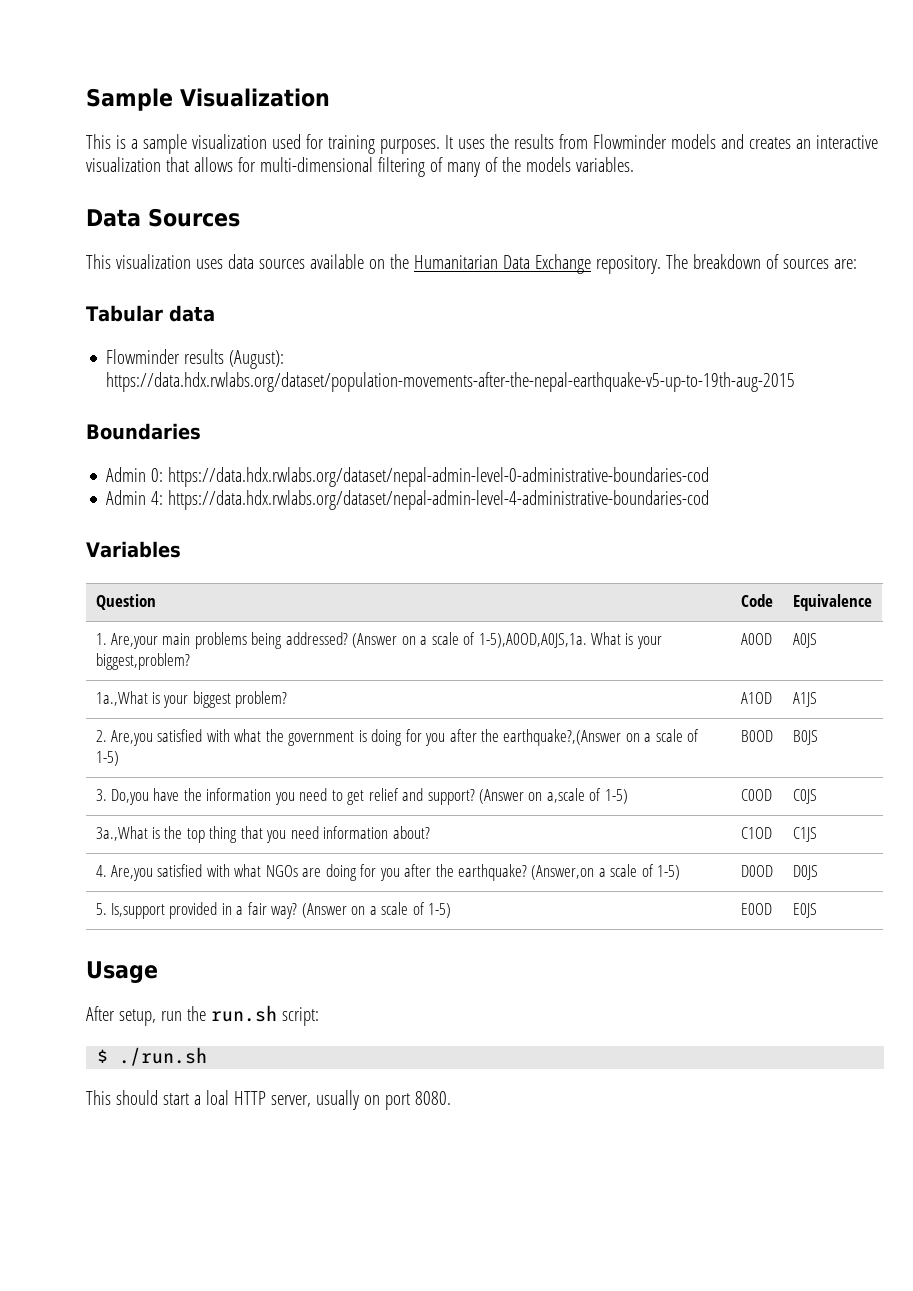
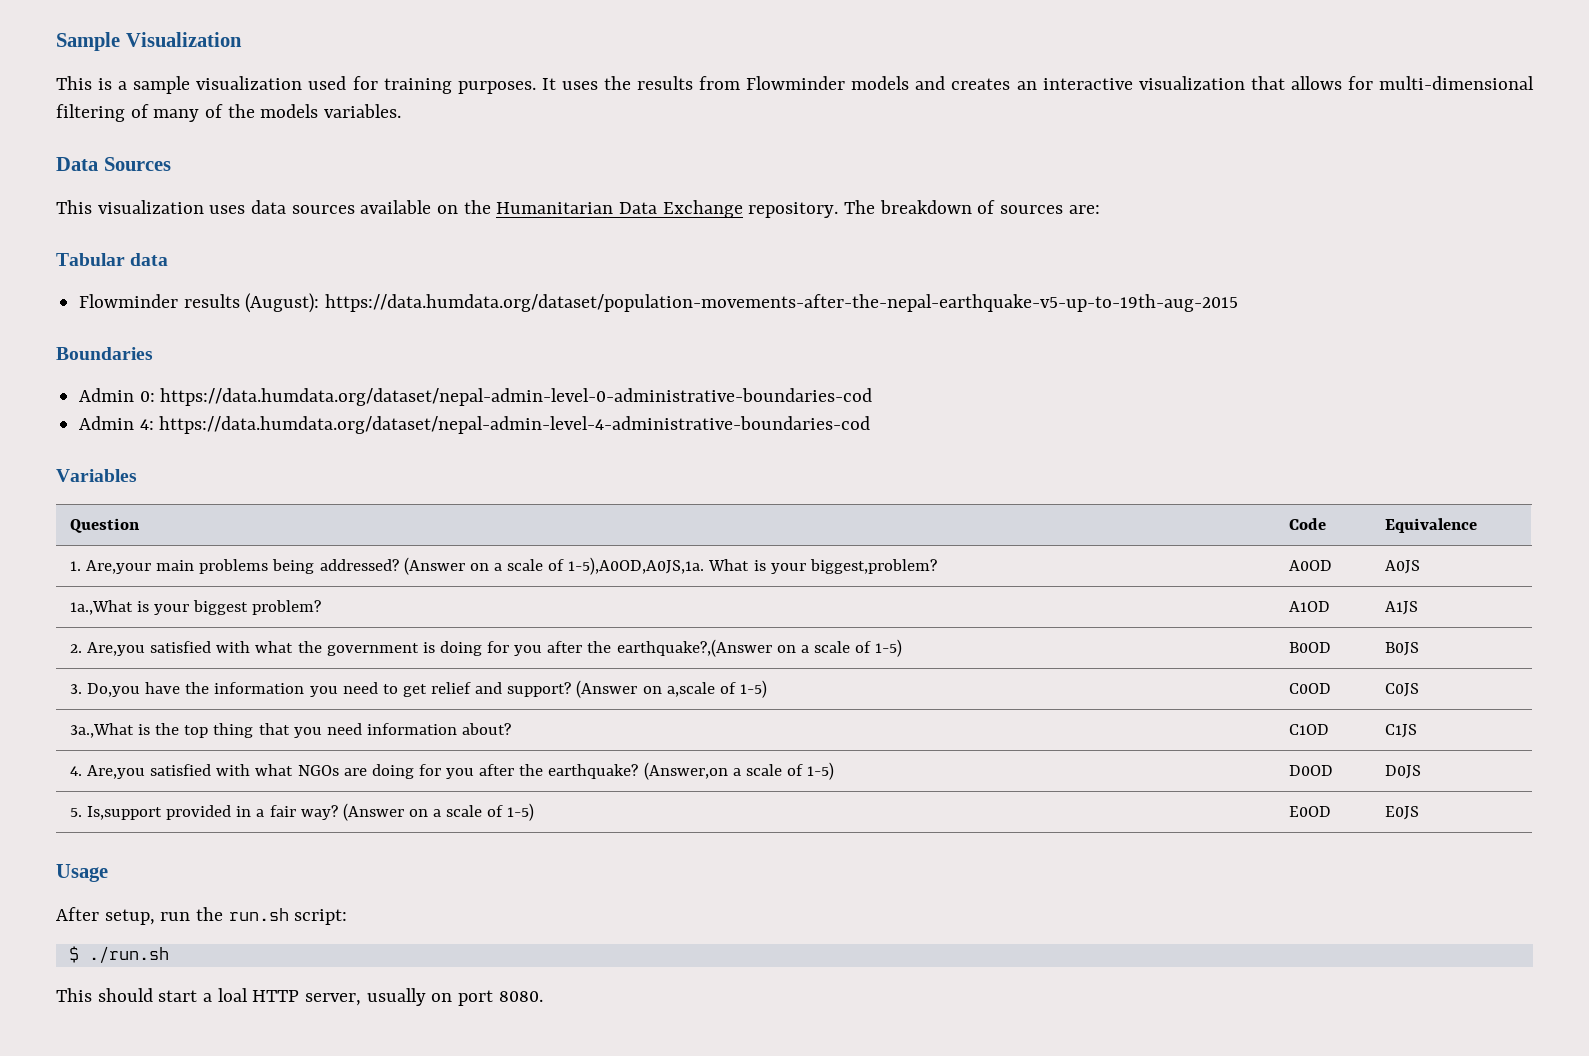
- Flowminder results (August): https://data.hdx.rwlabs.org/dataset/population-movements-after-the-nepal-earthquake-v5-up-to-19th-aug-2015
+ Flowminder results (August): https://data.humdata.org/dataset/population-movements-after-the-nepal-earthquake-v5-up-to-19th-aug-2015
- Admin 0: https://data.hdx.rwlabs.org/dataset/nepal-admin-level-0-administrative-boundaries-cod
+ Admin 0: https://data.humdata.org/dataset/nepal-admin-level-0-administrative-boundaries-cod
- Admin 4: https://data.hdx.rwlabs.org/dataset/nepal-admin-level-4-administrative-boundaries-cod
+ Admin 4: https://data.humdata.org/dataset/nepal-admin-level-4-administrative-boundaries-cod

